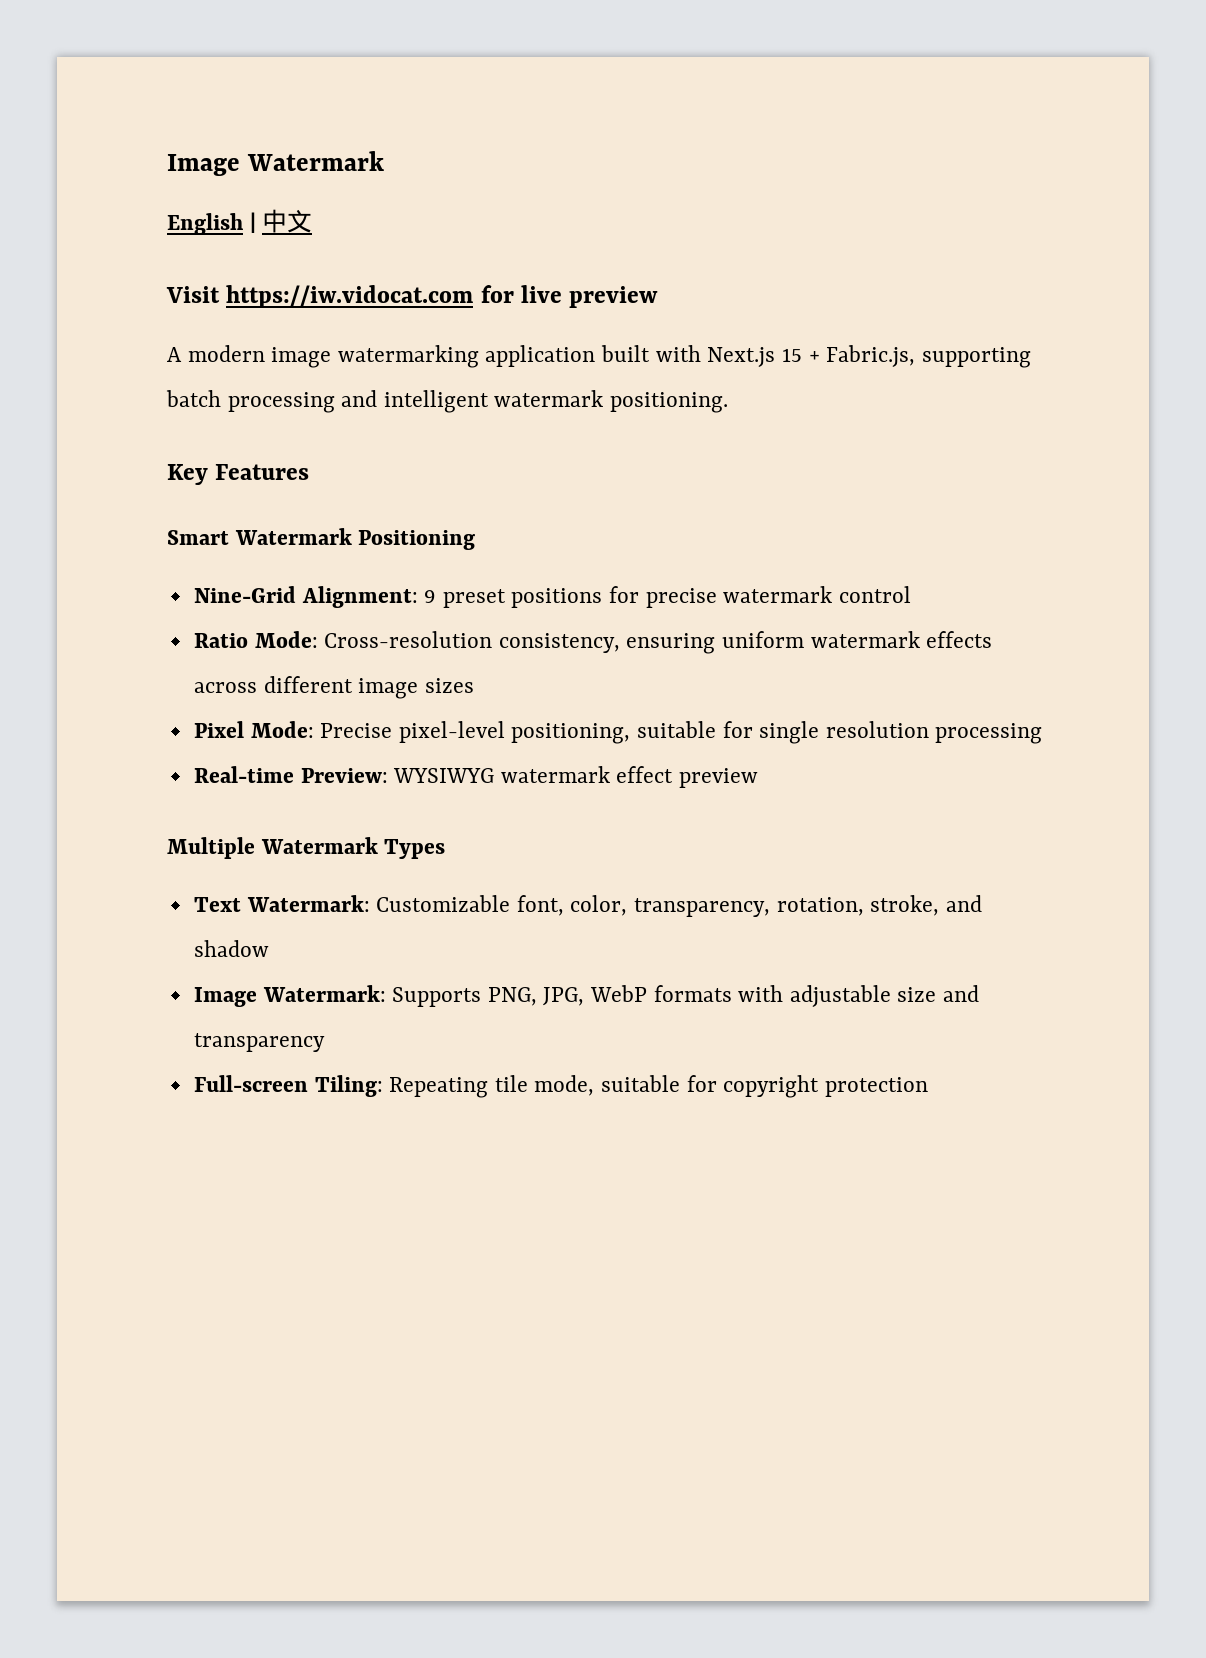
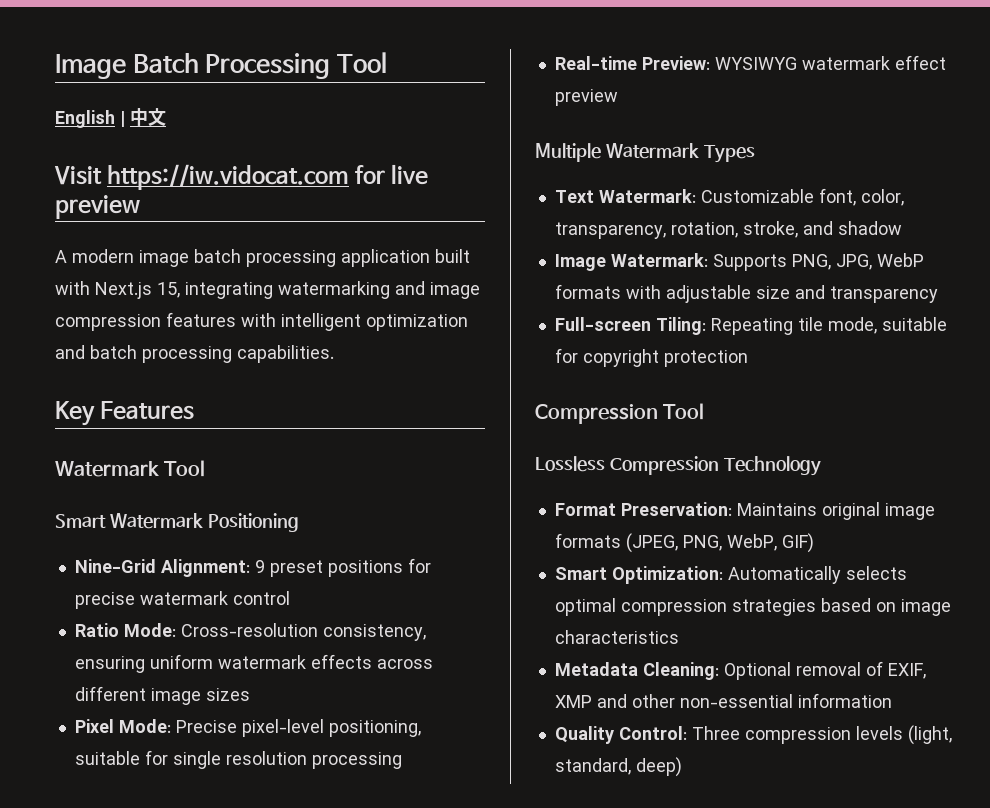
- Image Watermark
+ Image Batch Processing Tool
- A modern image watermarking application built with Next.js 15 + Fabric.js, supporting batch processing and intelligent watermark positioning.
+ A modern image batch processing application built with Next.js 15, integrating watermarking and image compression features with intelligent optimization and batch processing capabilities.
+ Watermark Tool
+ Compression Tool
+ Lossless Compression Technology
+ Format Preservation: Maintains original image formats (JPEG, PNG, WebP, GIF)
+ Smart Optimization: Automatically selects optimal compression strategies based on image characteristics
+ Metadata Cleaning: Optional removal of EXIF, XMP and other non-essential information
+ Quality Control: Three compression levels (light, standard, deep)

